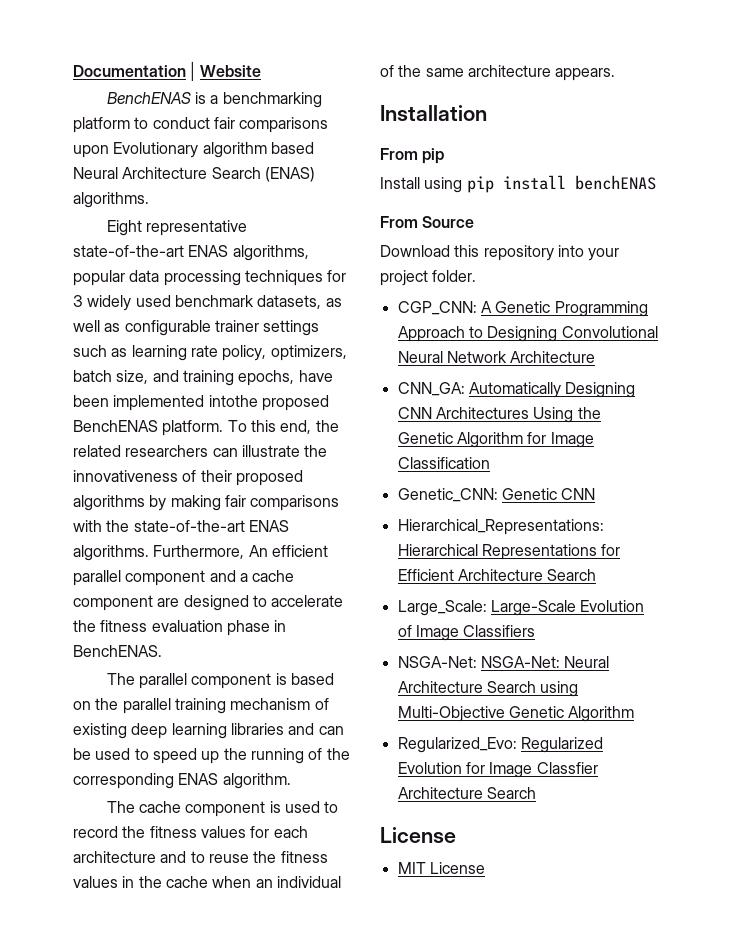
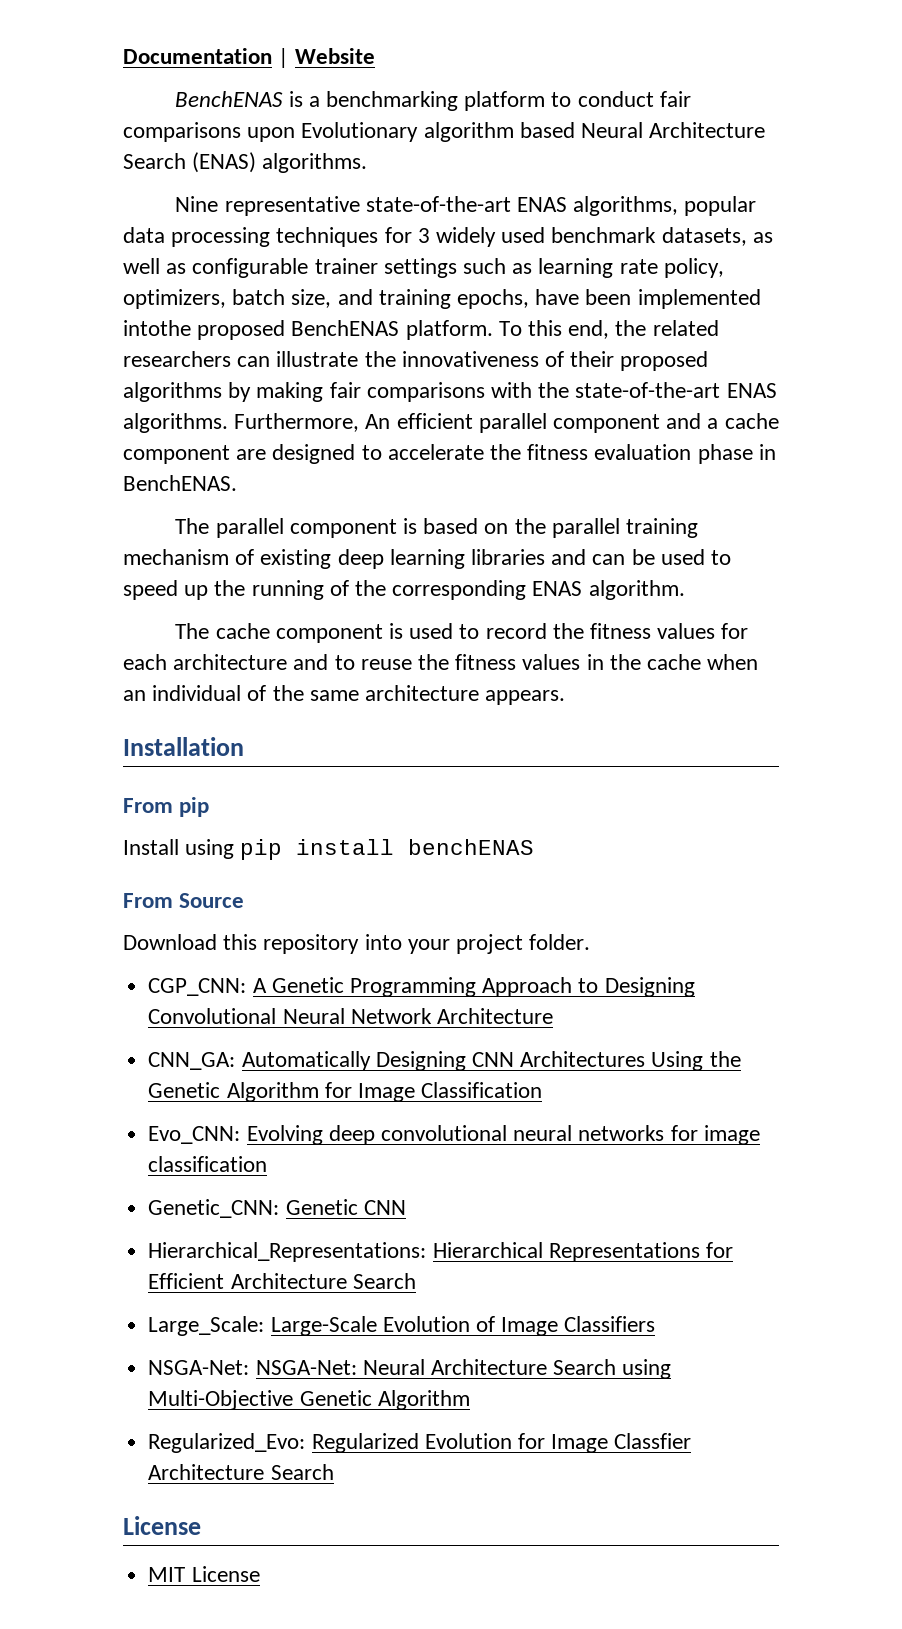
- Eight representative state-of-the-art ENAS algorithms, popular data processing techniques for 3 widely used benchmark datasets, as well as configurable trainer settings such as learning rate policy, optimizers, batch size, and training epochs, have been implemented intothe proposed BenchENAS platform.
+ Nine representative state-of-the-art ENAS algorithms, popular data processing techniques for 3 widely used benchmark datasets, as well as configurable trainer settings such as learning rate policy, optimizers, batch size, and training epochs, have been implemented intothe proposed BenchENAS platform.
+ Evo_CNN: Evolving deep convolutional neural networks for image classification

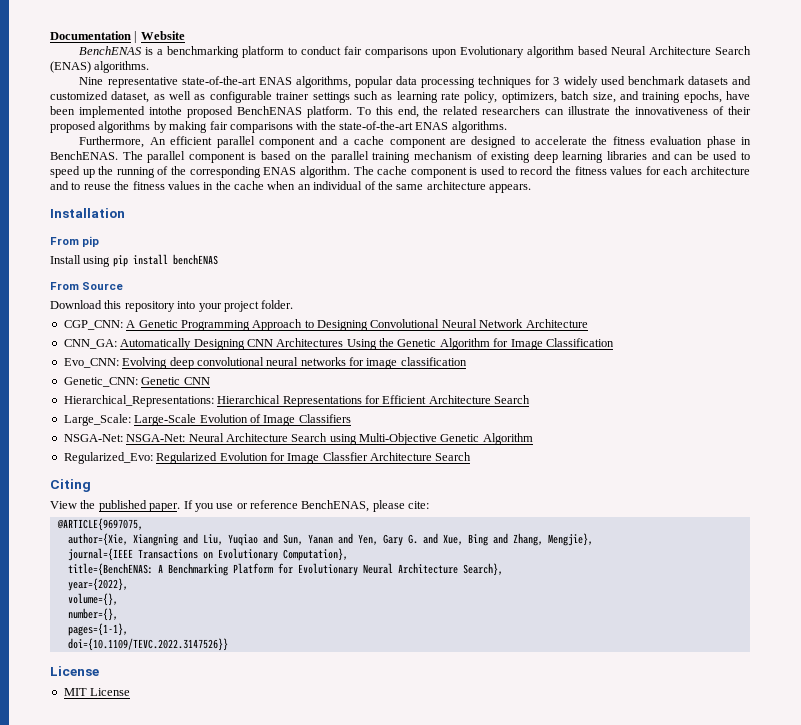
- Nine representative state-of-the-art ENAS algorithms, popular data processing techniques for 3 widely used benchmark datasets, as well as configurable trainer settings such as learning rate policy, optimizers, batch size, and training epochs, have been implemented intothe proposed BenchENAS platform.
+ Nine representative state-of-the-art ENAS algorithms, popular data processing techniques for 3 widely used benchmark datasets and customized dataset, as well as configurable trainer settings such as learning rate policy, optimizers, batch size, and training epochs, have been implemented intothe proposed BenchENAS platform.
- To this end, the related researchers can illustrate the innovativeness of their proposed algorithms by making fair comparisons with the state-of-the-art ENAS algorithms. Furthermore, An efficient parallel component and a cache component are designed to accelerate the fitness evaluation phase in BenchENAS.
- The parallel component is based on the parallel training mechanism of existing deep learning libraries and can be used to speed up the running of the corresponding ENAS algorithm.
- The cache component is used to record the fitness values for each architecture and to reuse the fitness values in the cache when an individual of the same architecture appears.
+ To this end, the related researchers can illustrate the innovativeness of their proposed algorithms by making fair comparisons with the state-of-the-art ENAS algorithms.
+ Furthermore, An efficient parallel component and a cache component are designed to accelerate the fitness evaluation phase in BenchENAS. The parallel component is based on the parallel training mechanism of existing deep learning libraries and can be used to speed up the running of the corresponding ENAS algorithm. The cache component is used to record the fitness values for each architecture and to reuse the fitness values in the cache when an individual of the same architecture appears.
+ Citing
+ View the published paper. If you use or reference BenchENAS, please cite:
+ @ARTICLE{9697075,
+ author={Xie, Xiangning and Liu, Yuqiao and Sun, Yanan and Yen, Gary G. and Xue, Bing and Zhang, Mengjie},
+ journal={IEEE Transactions on Evolutionary Computation},
+ title={BenchENAS: A Benchmarking Platform for Evolutionary Neural Architecture Search},
+ year={2022},
+ volume={},
+ number={},
+ pages={1-1},
+ doi={10.1109/TEVC.2022.3147526}}

